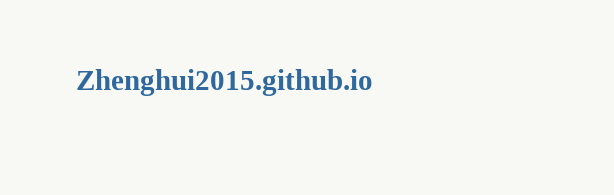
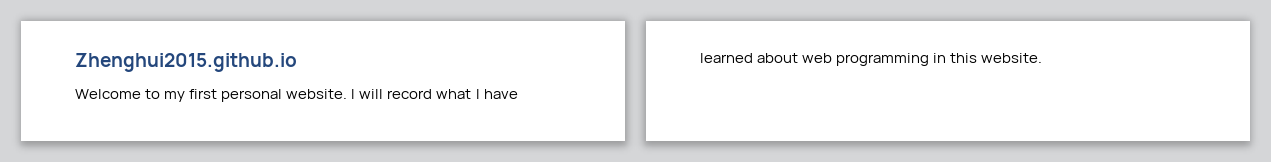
+ Welcome to my first personal website. I will record what I have learned about web programming in this website.

